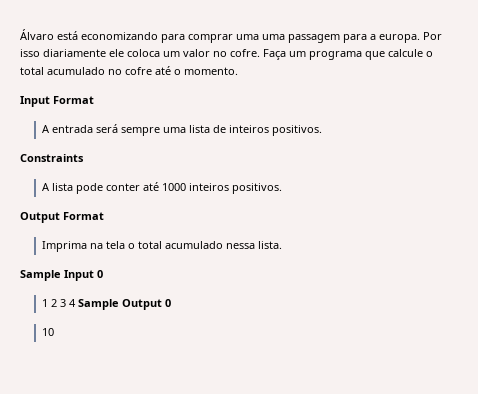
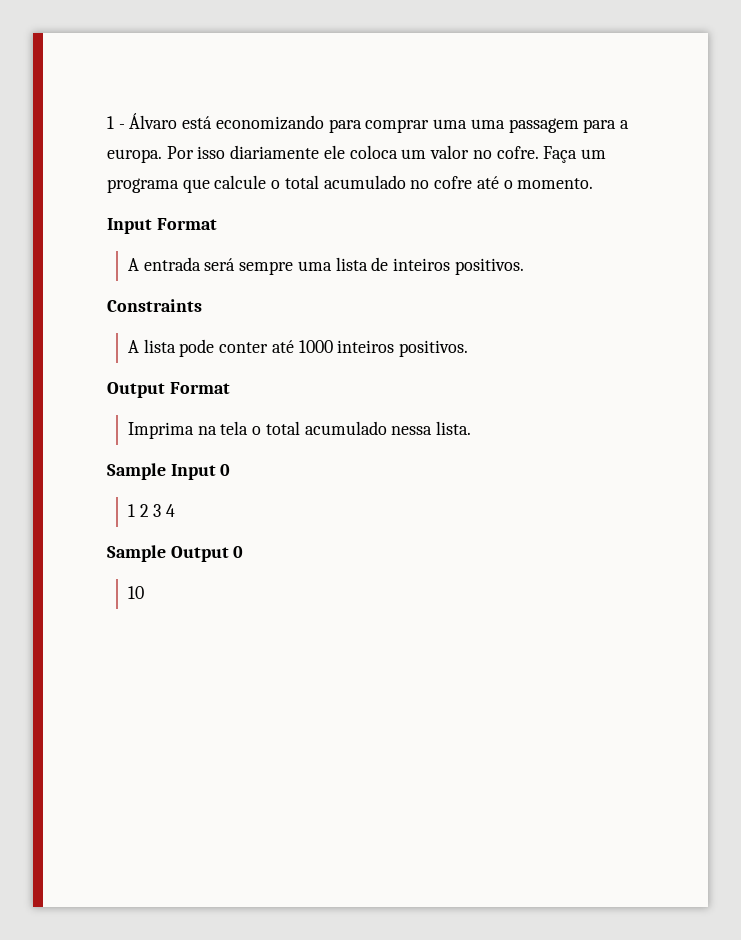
- Álvaro está economizando para comprar uma uma passagem para a europa.
+ 1 - Álvaro está economizando para comprar uma uma passagem para a europa.
- 1 2 3 4 Sample Output 0
+ 1 2 3 4
+ Sample Output 0

